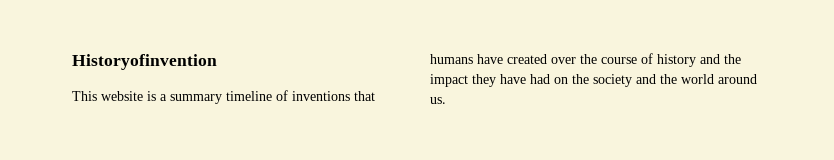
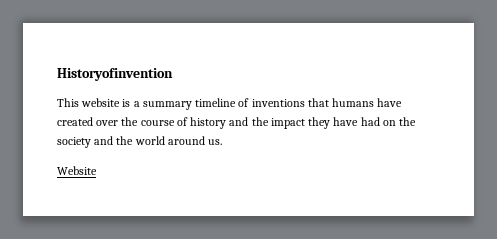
+ Website

